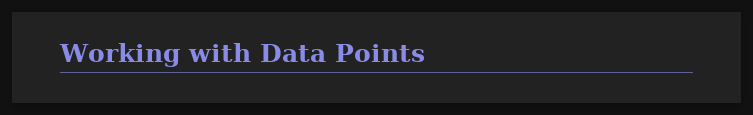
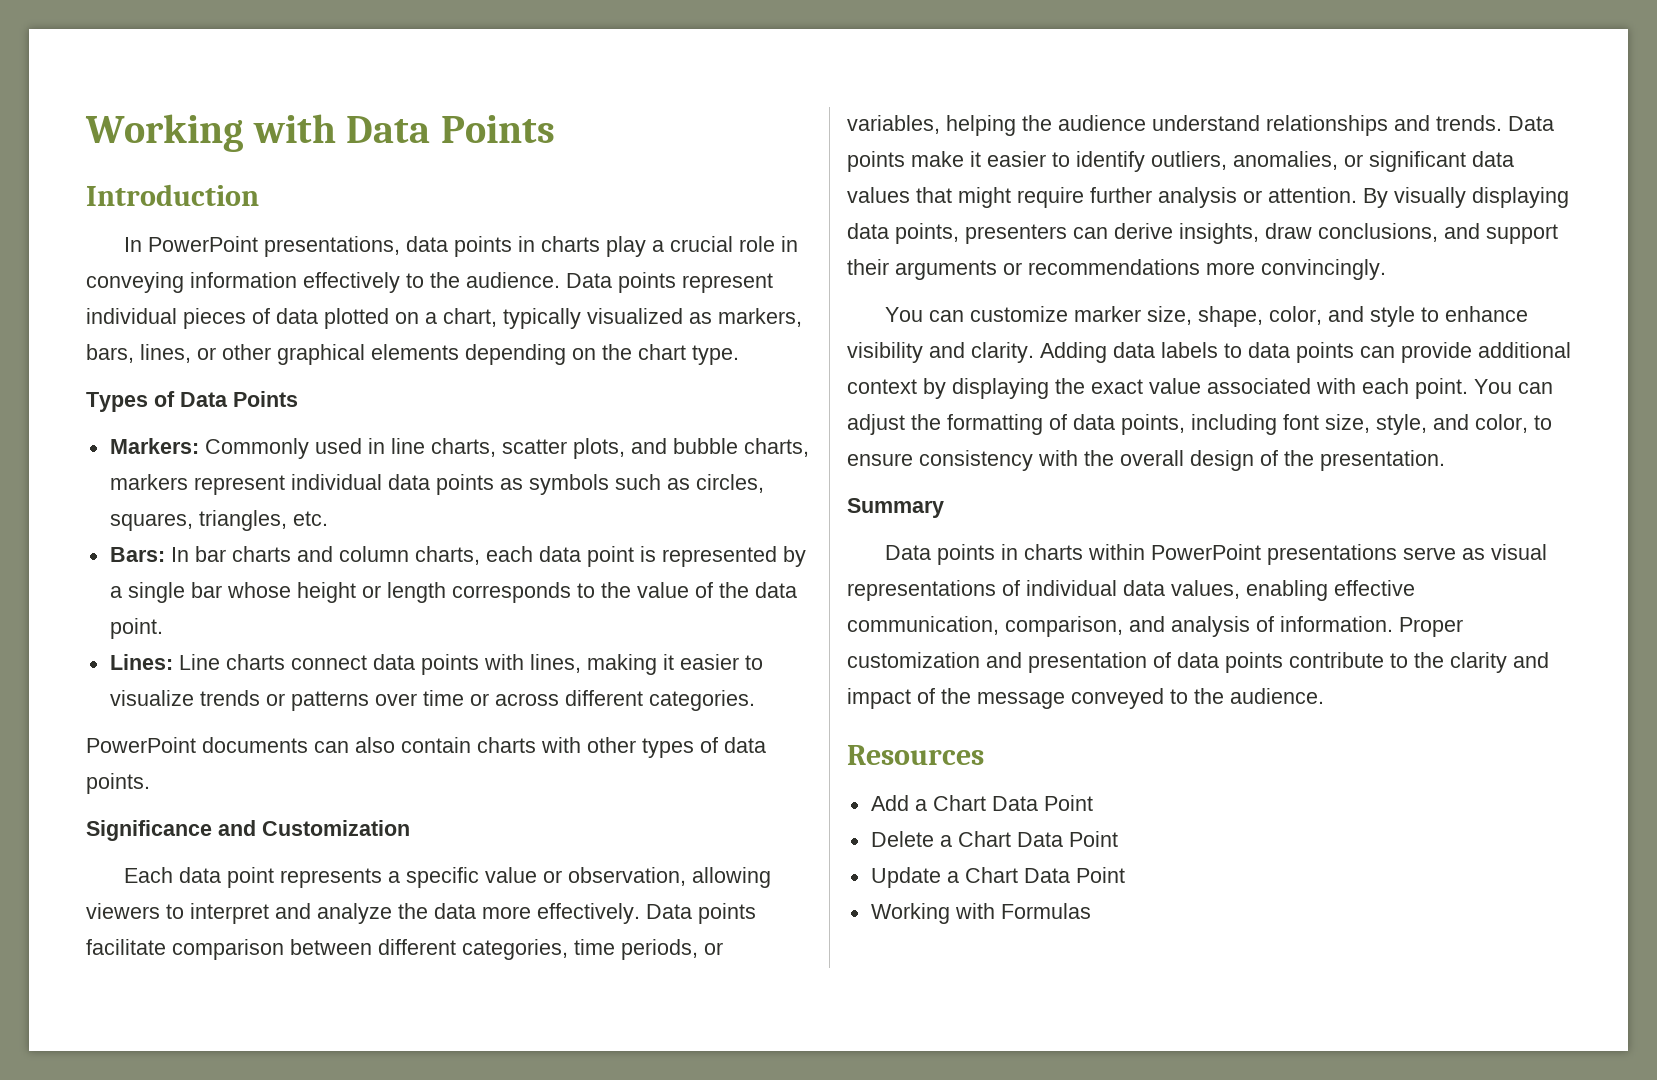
+ Introduction
+ In PowerPoint presentations, data points in charts play a crucial role in conveying information effectively to the audience. Data points represent individual pieces of data plotted on a chart, typically visualized as markers, bars, lines, or other graphical elements depending on the chart type.
+ Types of Data Points
+ Markers: Commonly used in line charts, scatter plots, and bubble charts, markers represent individual data points as symbols such as circles, squares, triangles, etc.
+ Bars: In bar charts and column charts, each data point is represented by a single bar whose height or length corresponds to the value of the data point.
+ Lines: Line charts connect data points with lines, making it easier to visualize trends or patterns over time or across different categories.
+ PowerPoint documents can also contain charts with other types of data points.
+ Significance and Customization
+ Each data point represents a specific value or observation, allowing viewers to interpret and analyze the data more effectively. Data points facilitate comparison between different categories, time periods, or variables, helping the audience understand relationships and trends. Data points make it easier to identify outliers, anomalies, or significant data values that might require further analysis or attention. By visually displaying data points, presenters can derive insights, draw conclusions, and support their arguments or recommendations more convincingly.
+ You can customize marker size, shape, color, and style to enhance visibility and clarity. Adding data labels to data points can provide additional context by displaying the exact value associated with each point. You can adjust the formatting of data points, including font size, style, and color, to ensure consistency with the overall design of the presentation.
+ Summary
+ Data points in charts within PowerPoint presentations serve as visual representations of individual data values, enabling effective communication, comparison, and analysis of information. Proper customization and presentation of data points contribute to the clarity and impact of the message conveyed to the audience.
+ Resources
+ Add a Chart Data Point
+ Delete a Chart Data Point
+ Update a Chart Data Point
+ Working with Formulas

